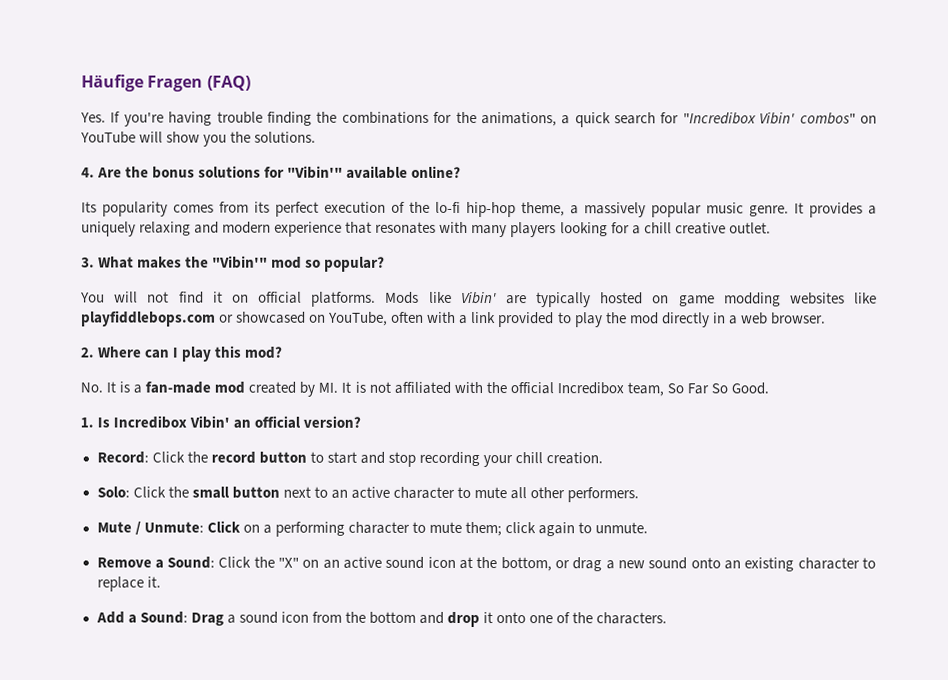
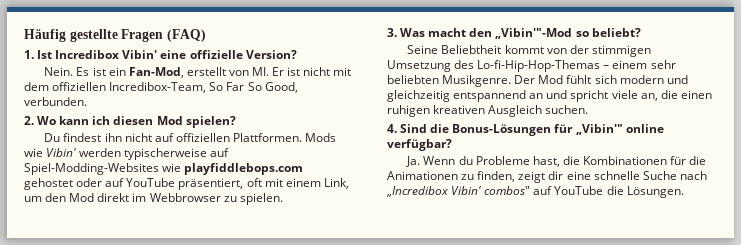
- Häufige Fragen (FAQ)
+ Häufig gestellte Fragen (FAQ)
- Yes. If you're having trouble finding the combinations for the animations, a quick search for "Incredibox Vibin' combos" on YouTube will show you the solutions.
- 4. Are the bonus solutions for "Vibin'" available online?
- Its popularity comes from its perfect execution of the lo-fi hip-hop theme, a massively popular music genre. It provides a uniquely relaxing and modern experience that resonates with many players looking for a chill creative outlet.
- 3. What makes the "Vibin'" mod so popular?
- You will not find it on official platforms. Mods like Vibin' are typically hosted on game modding websites like playfiddlebops.com or showcased on YouTube, often with a link provided to play the mod directly in a web browser.
- 2. Where can I play this mod?
- No. It is a fan-made mod created by MI. It is not affiliated with the official Incredibox team, So Far So Good.
- 1. Is Incredibox Vibin' an official version?
- Record: Click the record button to start and stop recording your chill creation.
- Solo: Click the small button next to an active character to mute all other performers.
- Mute / Unmute: Click on a performing character to mute them; click again to unmute.
- Remove a Sound: Click the "X" on an active sound icon at the bottom, or drag a new sound onto an existing character to replace it.
- Add a Sound: Drag a sound icon from the bottom and drop it onto one of the characters.
+ 1. Ist Incredibox Vibin' eine offizielle Version?
+ Nein. Es ist ein Fan-Mod, erstellt von MI. Er ist nicht mit dem offiziellen Incredibox-Team, So Far So Good, verbunden.
+ 2. Wo kann ich diesen Mod spielen?
+ Du findest ihn nicht auf offiziellen Plattformen. Mods wie Vibin' werden typischerweise auf Spiel-Modding-Websites wie playfiddlebops.com gehostet oder auf YouTube präsentiert, oft mit einem Link, um den Mod direkt im Webbrowser zu spielen.
+ 3. Was macht den „Vibin'"-Mod so beliebt?
+ Seine Beliebtheit kommt von der stimmigen Umsetzung des Lo-fi-Hip-Hop-Themas – einem sehr beliebten Musikgenre. Der Mod fühlt sich modern und gleichzeitig entspannend an und spricht viele an, die einen ruhigen kreativen Ausgleich suchen.
+ 4. Sind die Bonus-Lösungen für „Vibin'" online verfügbar?
+ Ja. Wenn du Probleme hast, die Kombinationen für die Animationen zu finden, zeigt dir eine schnelle Suche nach „Incredibox Vibin' combos" auf YouTube die Lösungen.

